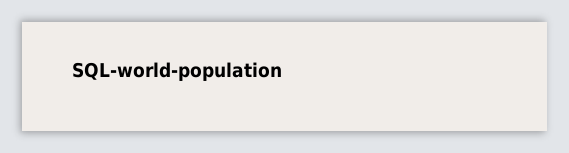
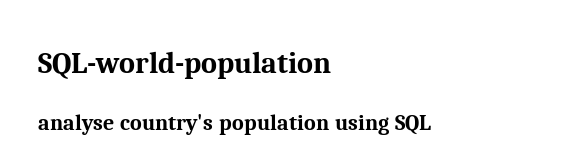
+ analyse country's population using SQL

